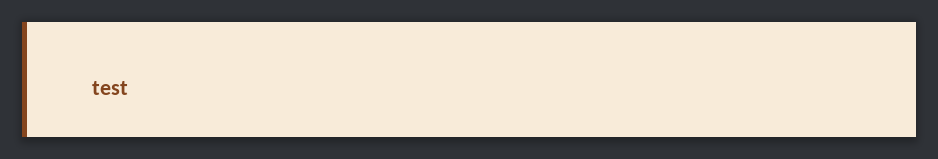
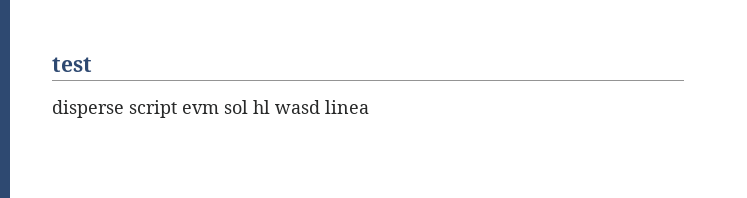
+ disperse script evm sol hl wasd linea

